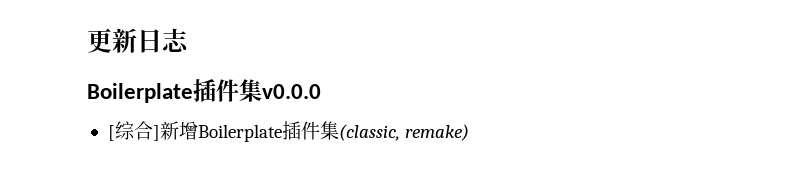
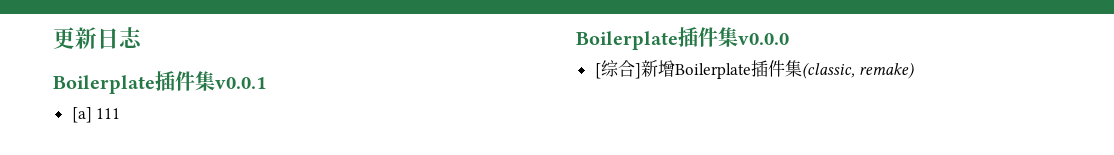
+ Boilerplate插件集v0.0.1
+ [a] 111

